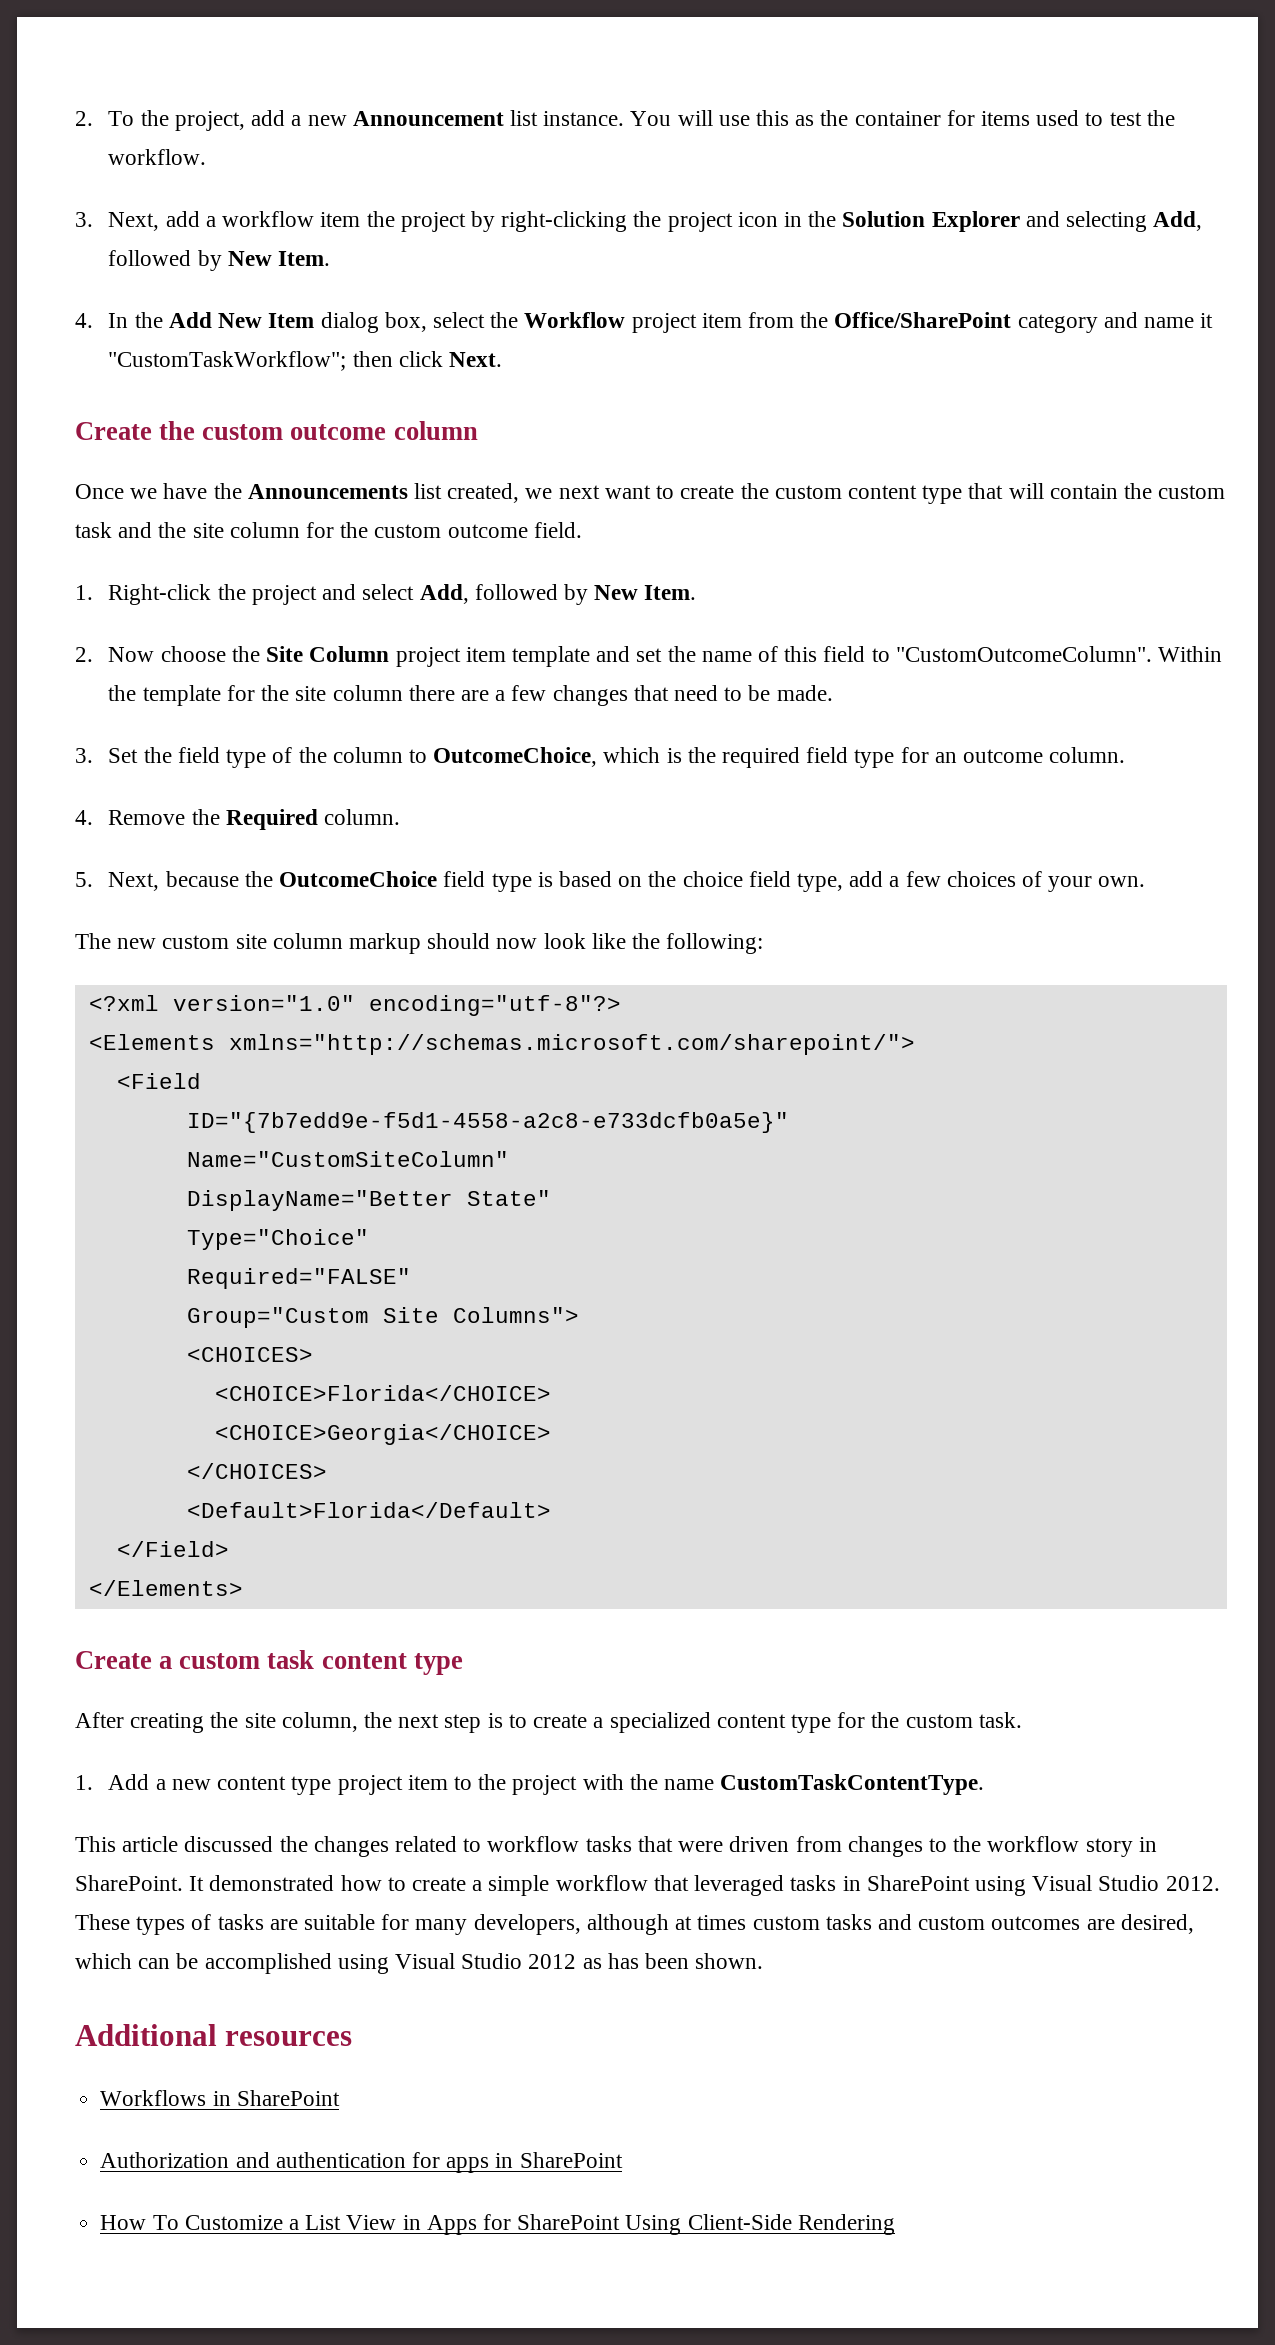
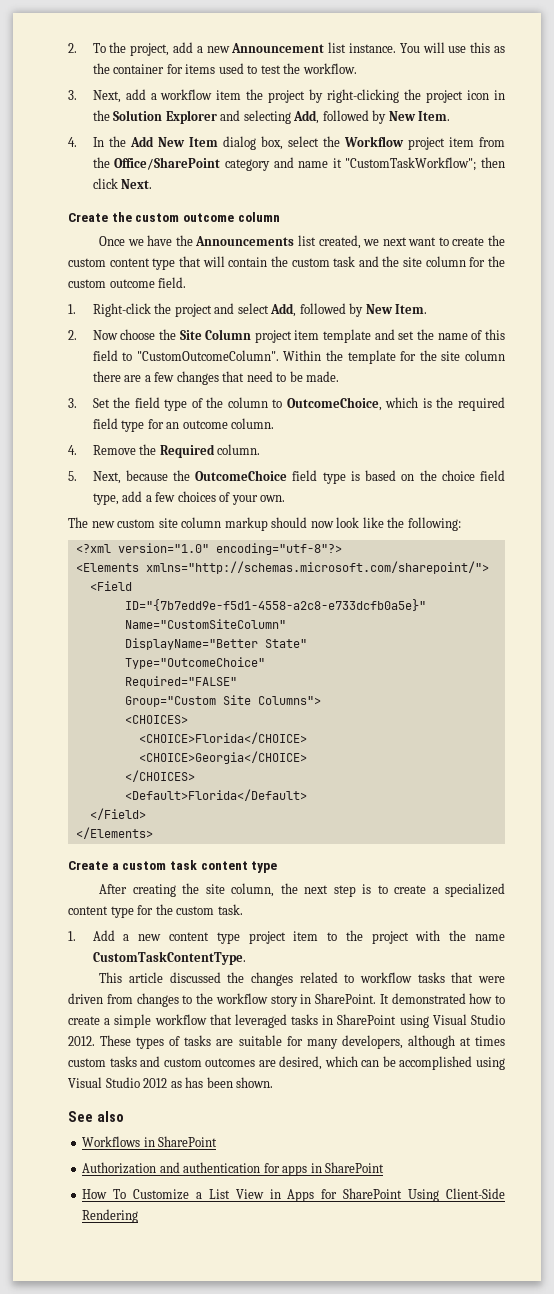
- Type="Choice"
+ Type="OutcomeChoice"
- Additional resources
+ See also

